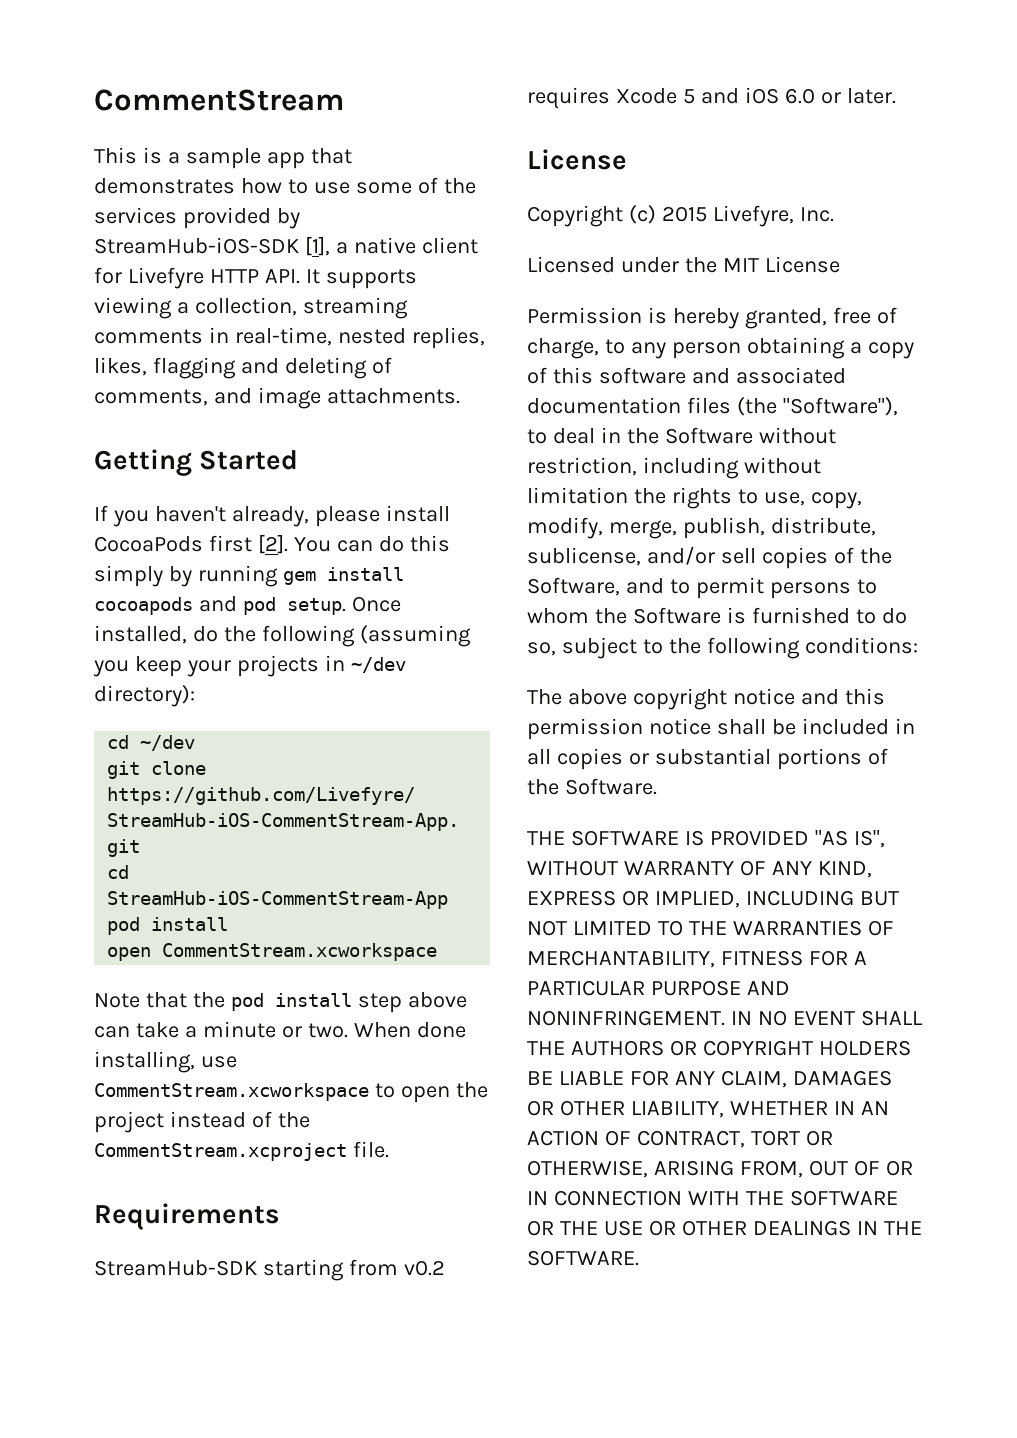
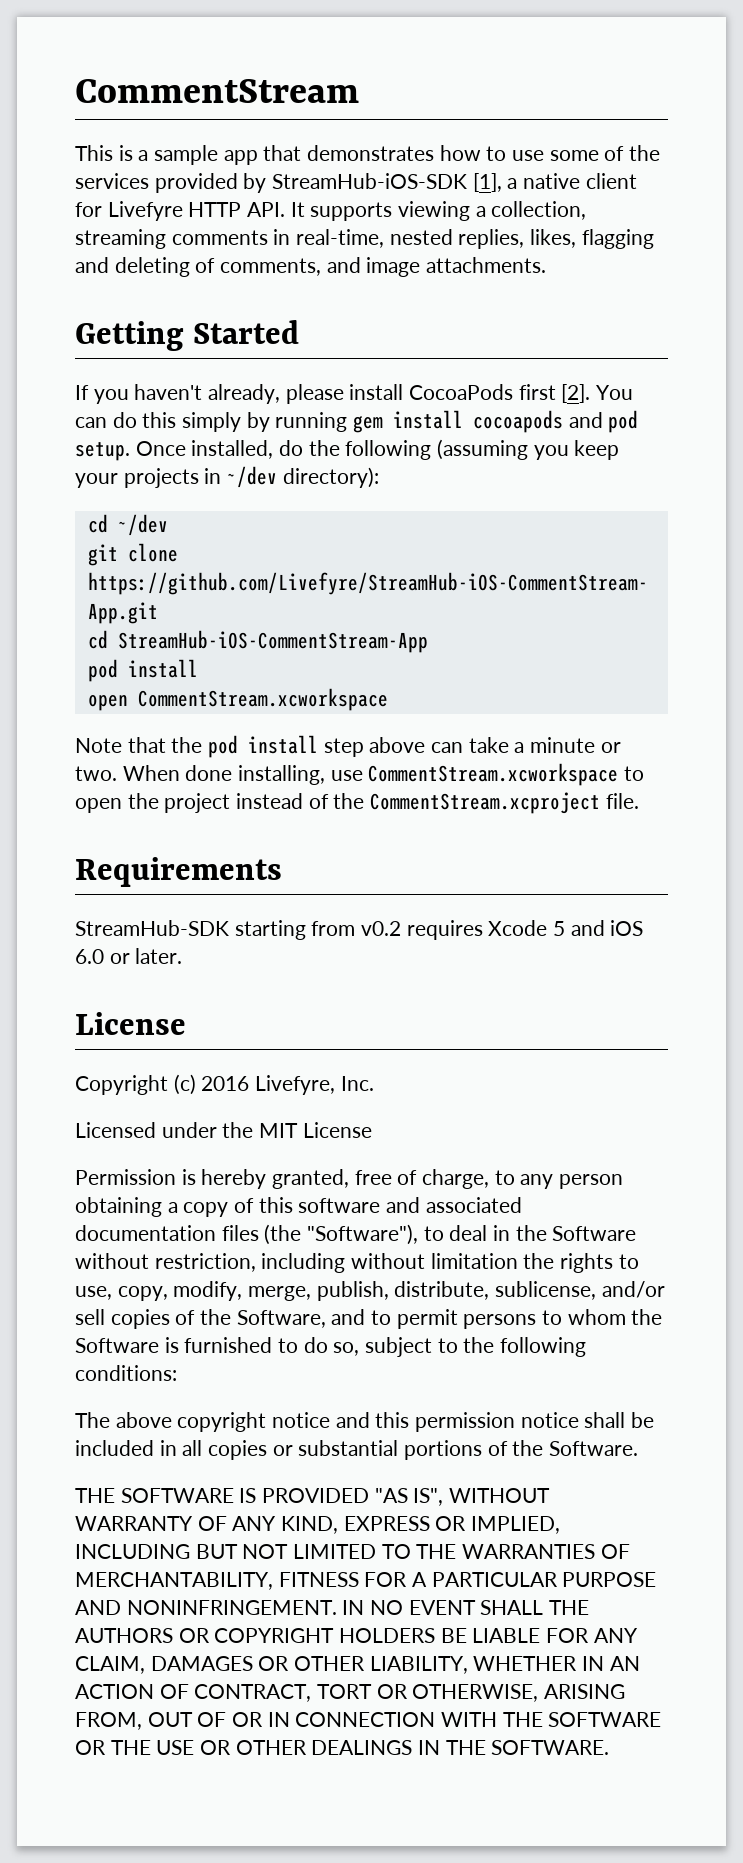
- Copyright (c) 2015 Livefyre, Inc.
+ Copyright (c) 2016 Livefyre, Inc.

